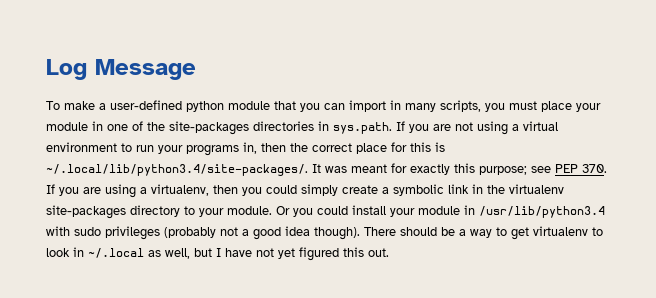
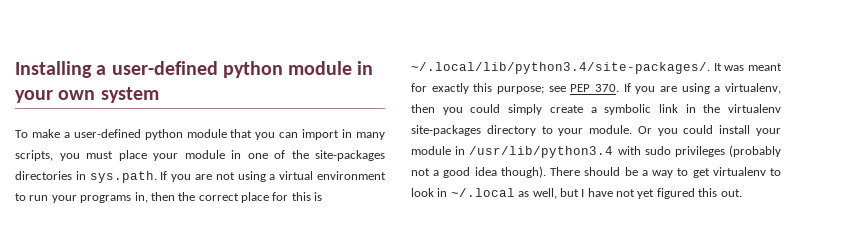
- Log Message
+ Installing a user-defined python module in your own system

